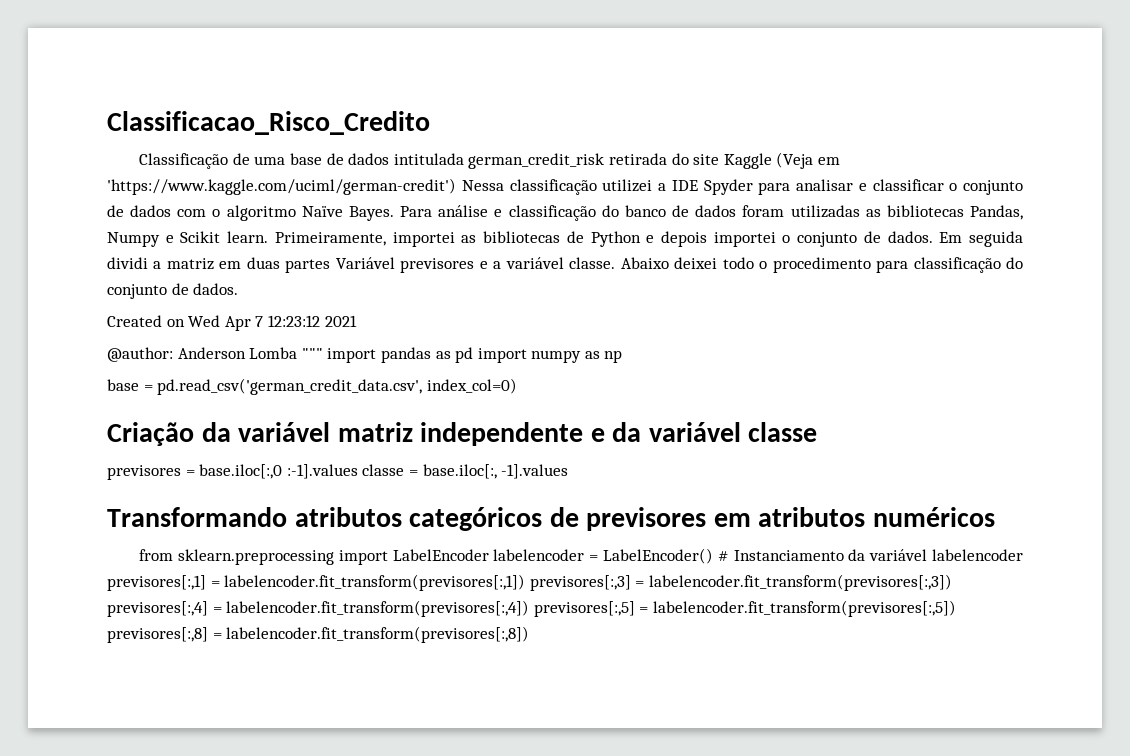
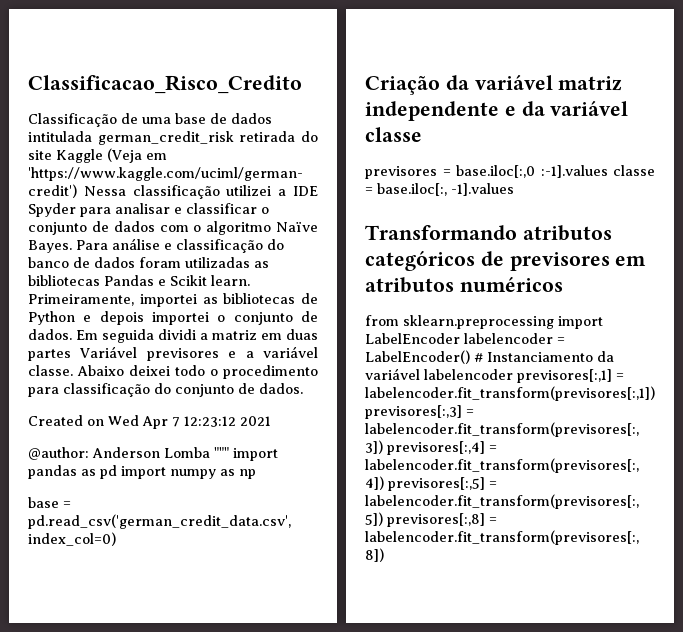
- Para análise e classificação do banco de dados foram utilizadas as bibliotecas Pandas, Numpy e Scikit learn.
+ Para análise e classificação do banco de dados foram utilizadas as bibliotecas Pandas e Scikit learn.

